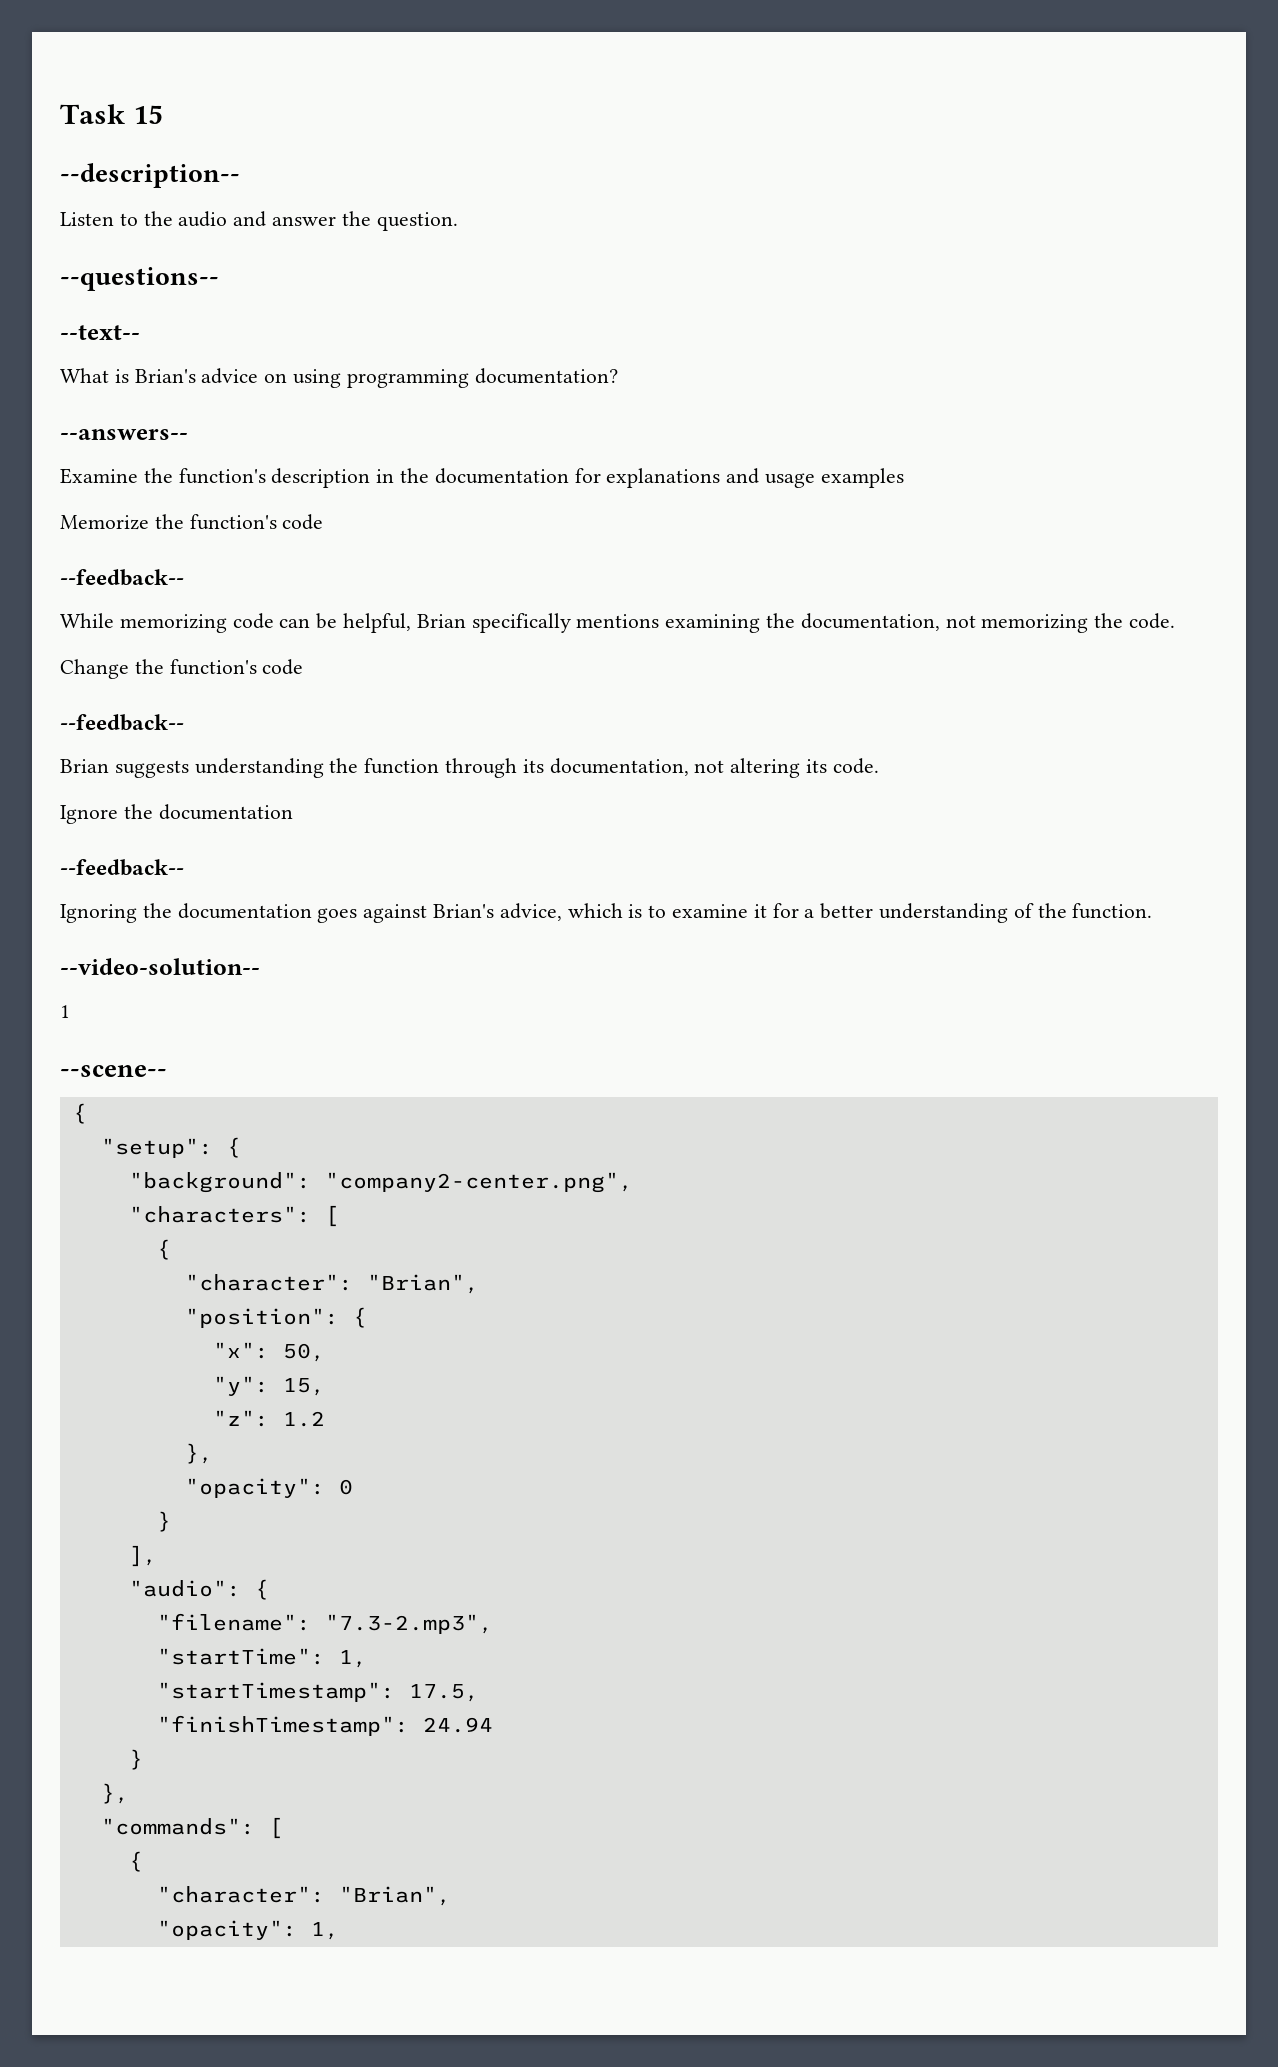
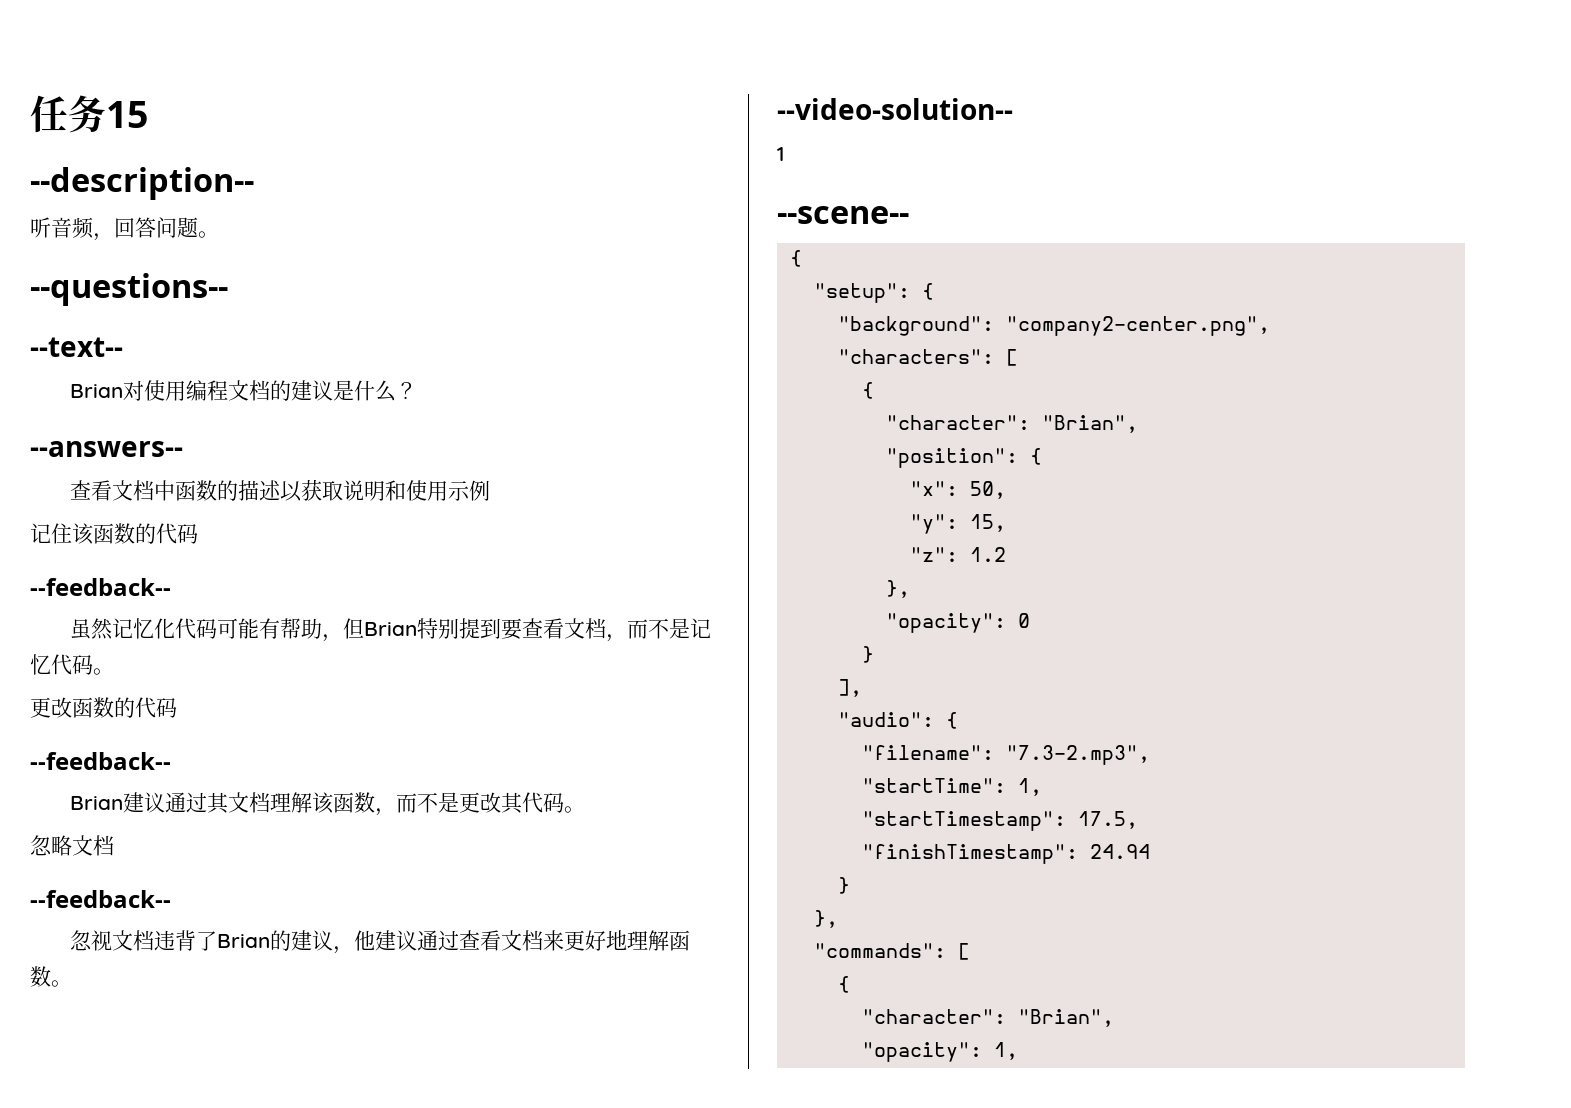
- Task 15
+ 任务15
- Listen to the audio and answer the question.
+ 听音频，回答问题。
  --questions--
  --text--
- What is Brian's advice on using programming documentation?
+ Brian对使用编程文档的建议是什么？
  --answers--
- Examine the function's description in the documentation for explanations and usage examples
- Memorize the function's code
+ 查看文档中函数的描述以获取说明和使用示例
+ 记住该函数的代码
  --feedback--
- While memorizing code can be helpful, Brian specifically mentions examining the documentation, not memorizing the code.
- Change the function's code
+ 虽然记忆化代码可能有帮助，但Brian特别提到要查看文档，而不是记忆代码。
+ 更改函数的代码
  --feedback--
- Brian suggests understanding the function through its documentation, not altering its code.
- Ignore the documentation
+ Brian建议通过其文档理解该函数，而不是更改其代码。
+ 忽略文档
  --feedback--
- Ignoring the documentation goes against Brian's advice, which is to examine it for a better understanding of the function.
+ 忽视文档违背了Brian的建议，他建议通过查看文档来更好地理解函数。

